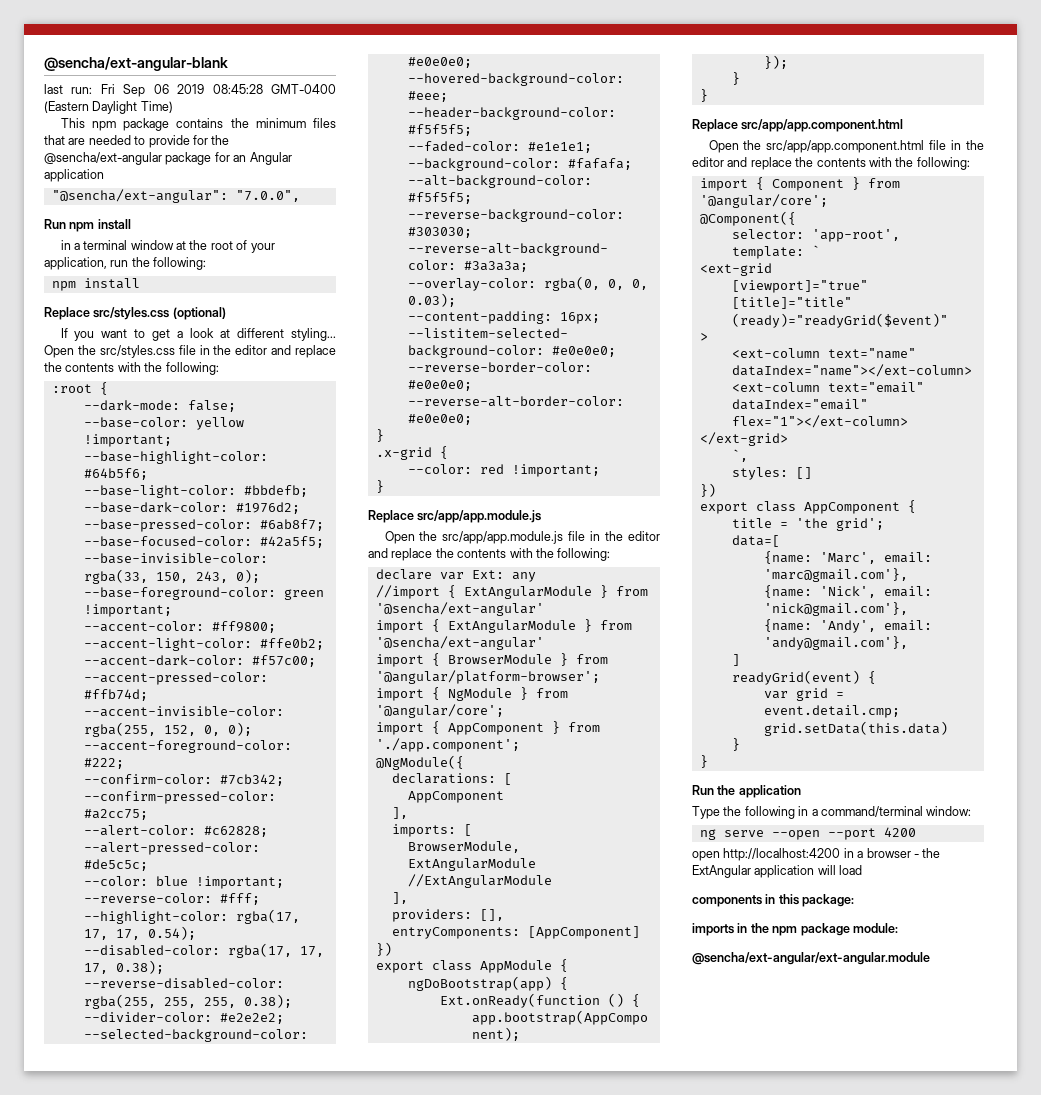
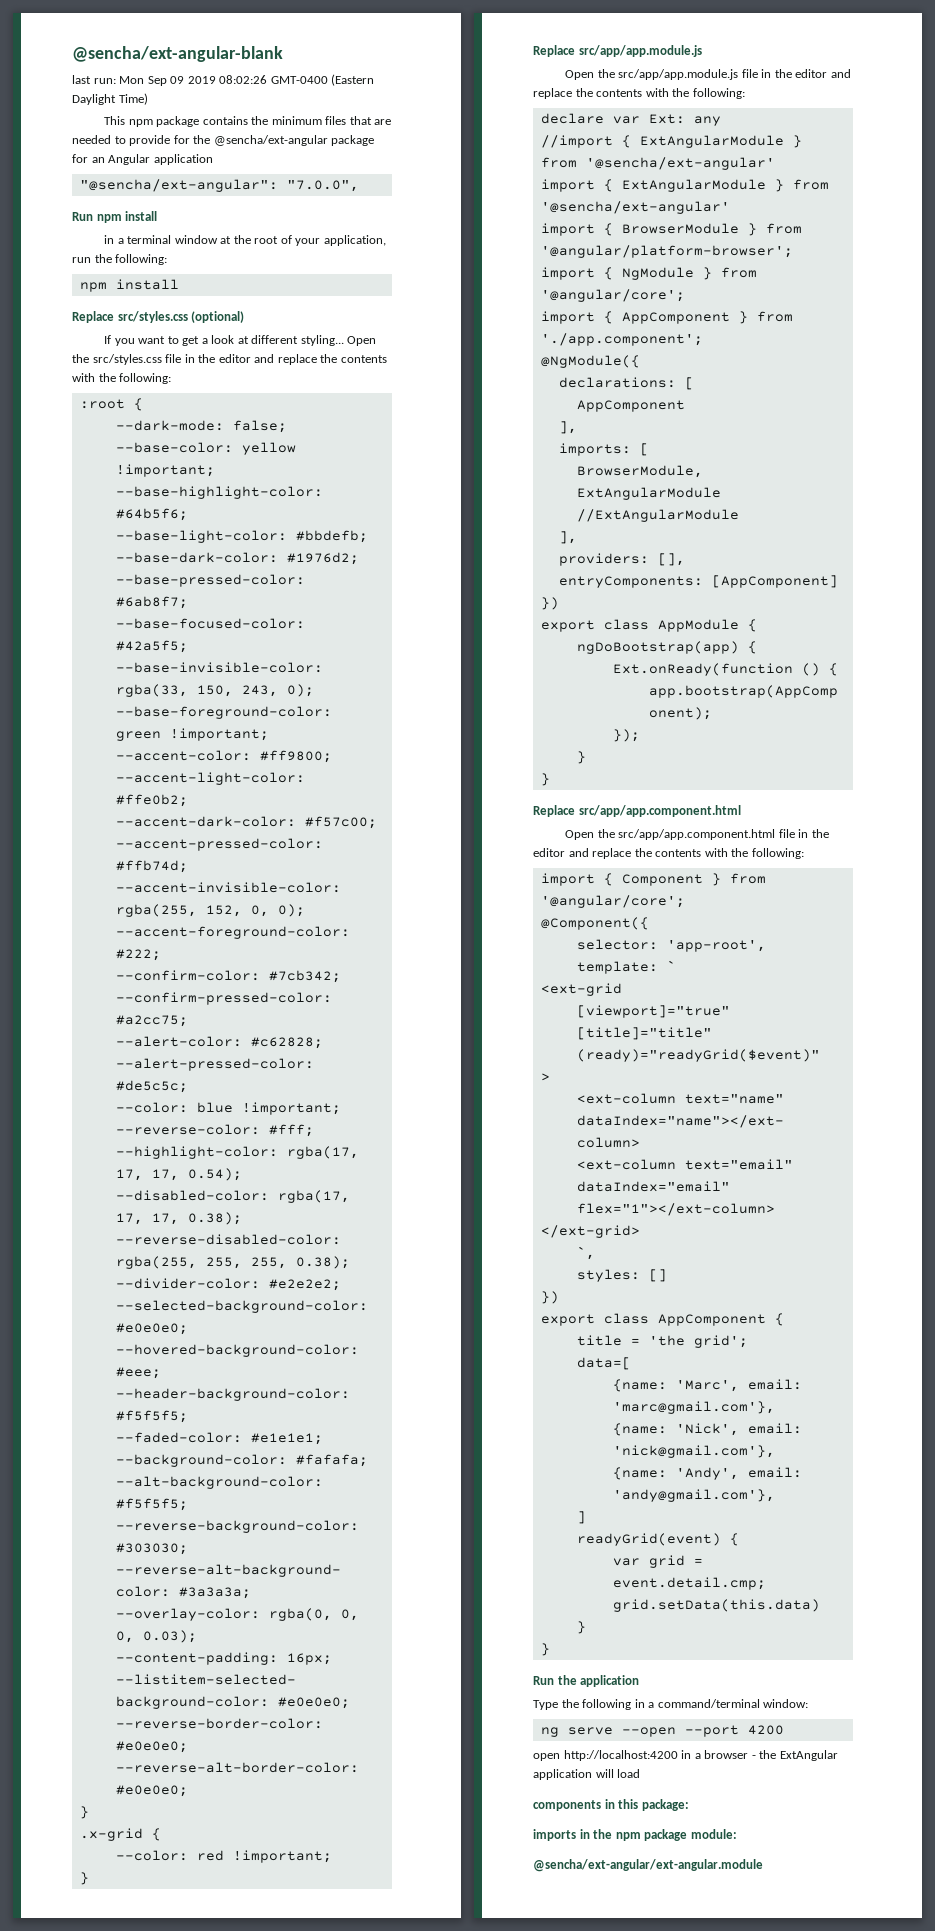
- last run: Fri Sep 06 2019 08:45:28 GMT-0400 (Eastern Daylight Time)
+ last run: Mon Sep 09 2019 08:02:26 GMT-0400 (Eastern Daylight Time)

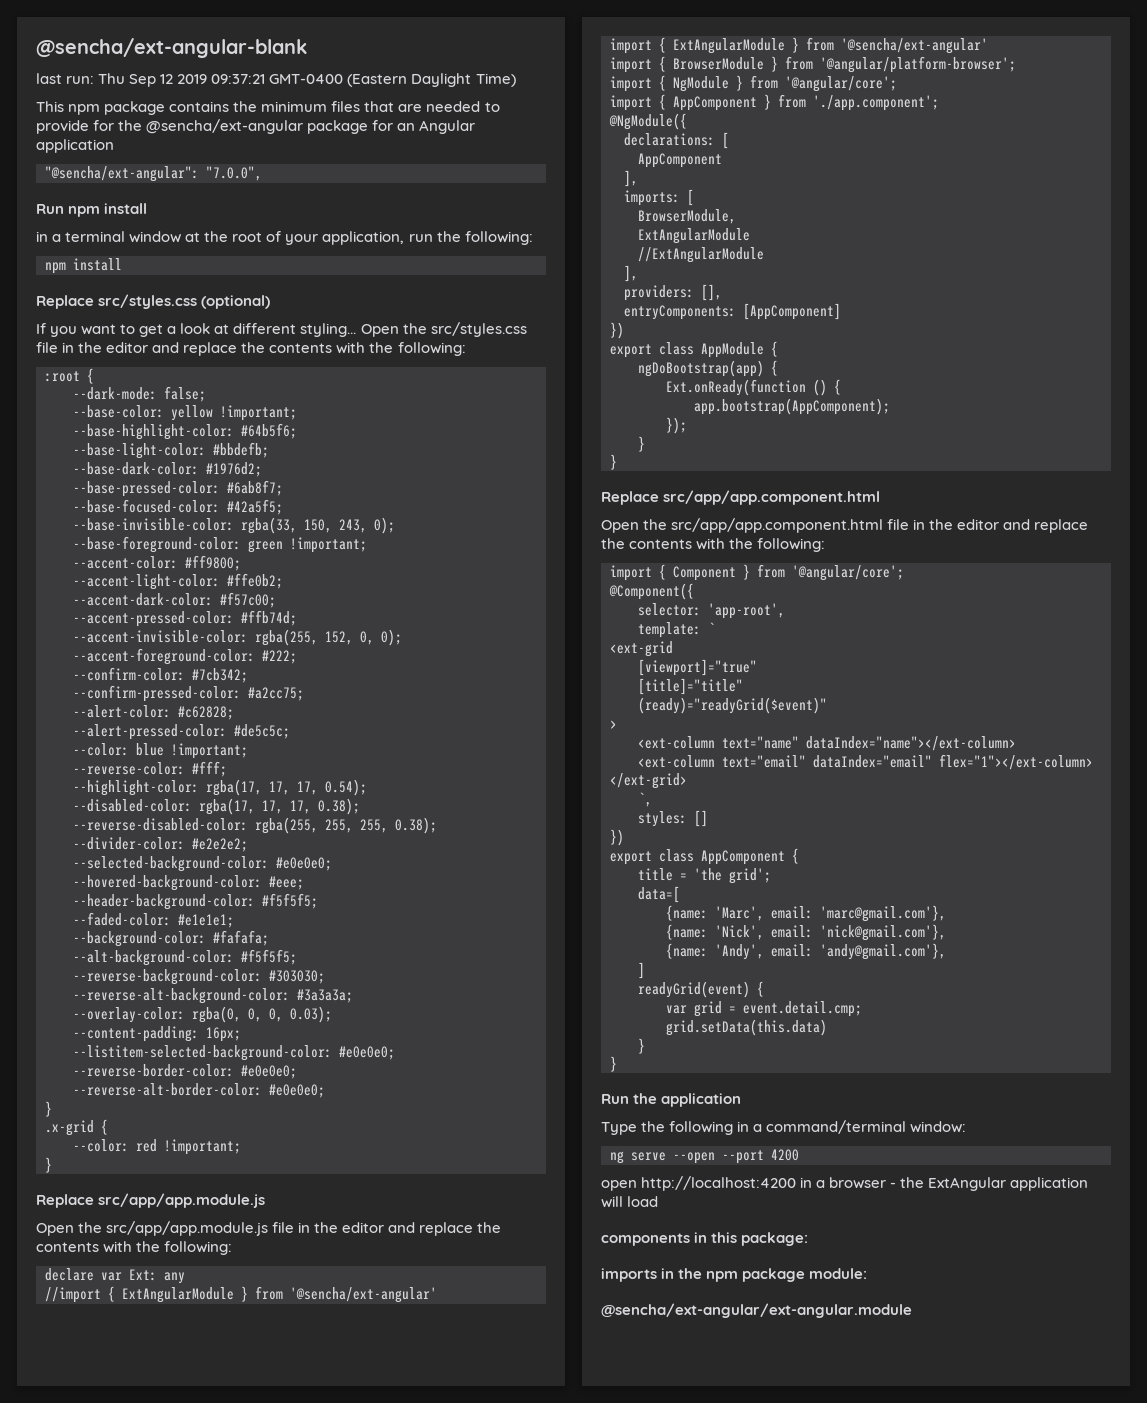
- last run: Mon Sep 09 2019 08:02:26 GMT-0400 (Eastern Daylight Time)
+ last run: Thu Sep 12 2019 09:37:21 GMT-0400 (Eastern Daylight Time)

